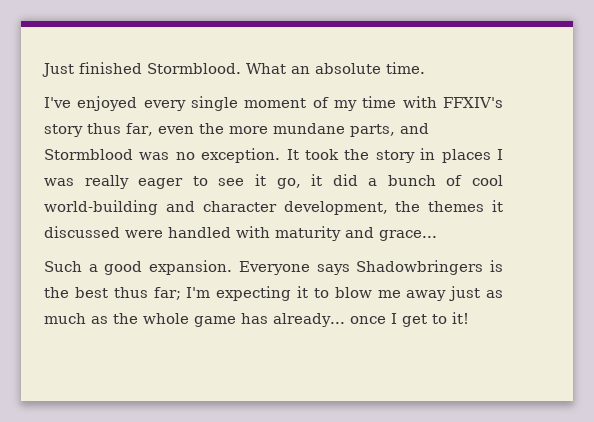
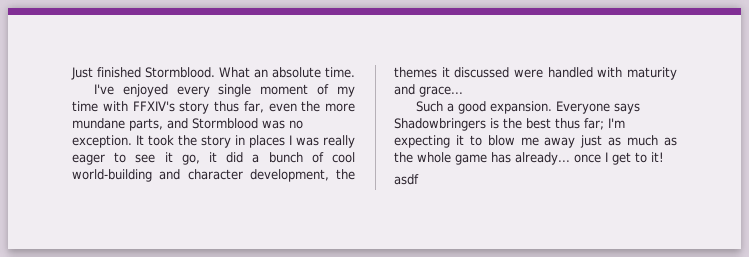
+ asdf

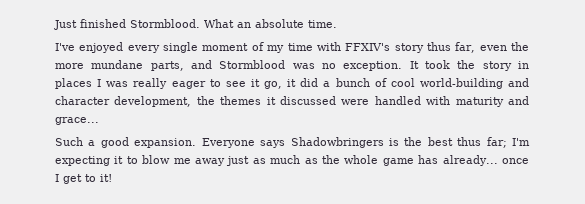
- asdf

